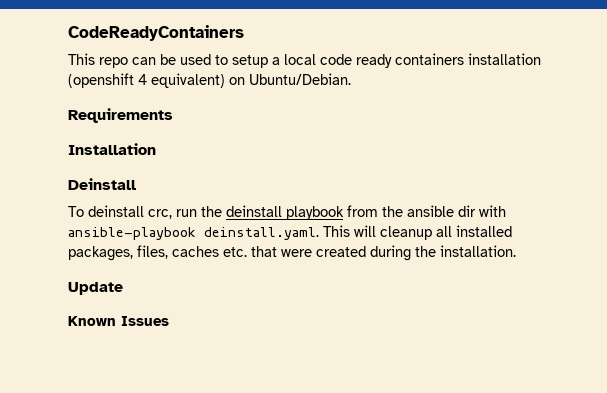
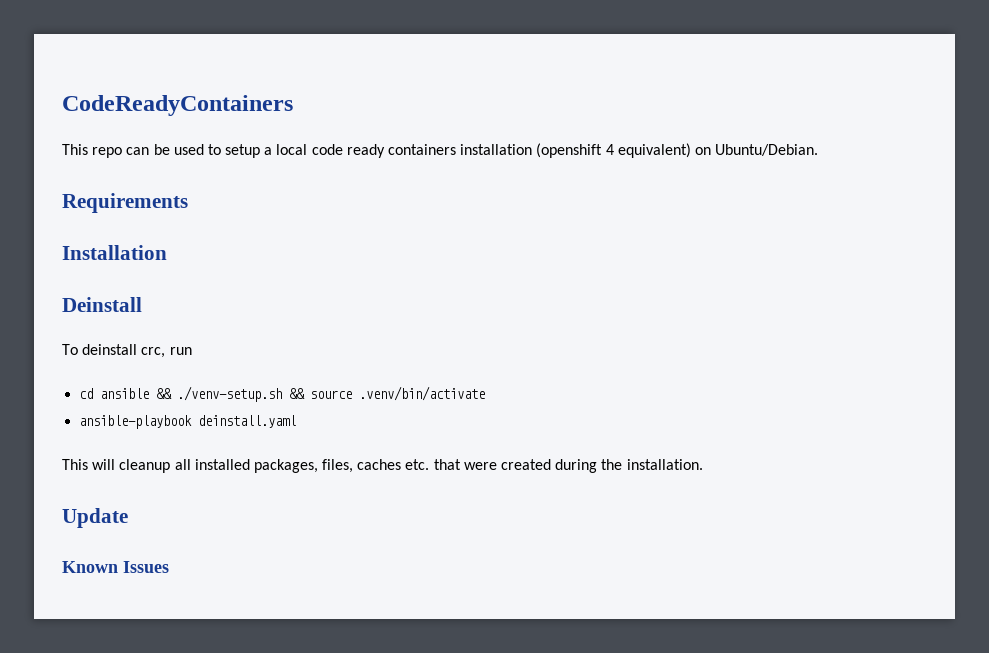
- To deinstall crc, run the deinstall playbook from the ansible dir with ansible-playbook deinstall.yaml. This will cleanup all installed packages, files, caches etc. that were created during the installation.
+ To deinstall crc, run
+ cd ansible && ./venv-setup.sh && source .venv/bin/activate
+ ansible-playbook deinstall.yaml
+ This will cleanup all installed packages, files, caches etc. that were created during the installation.

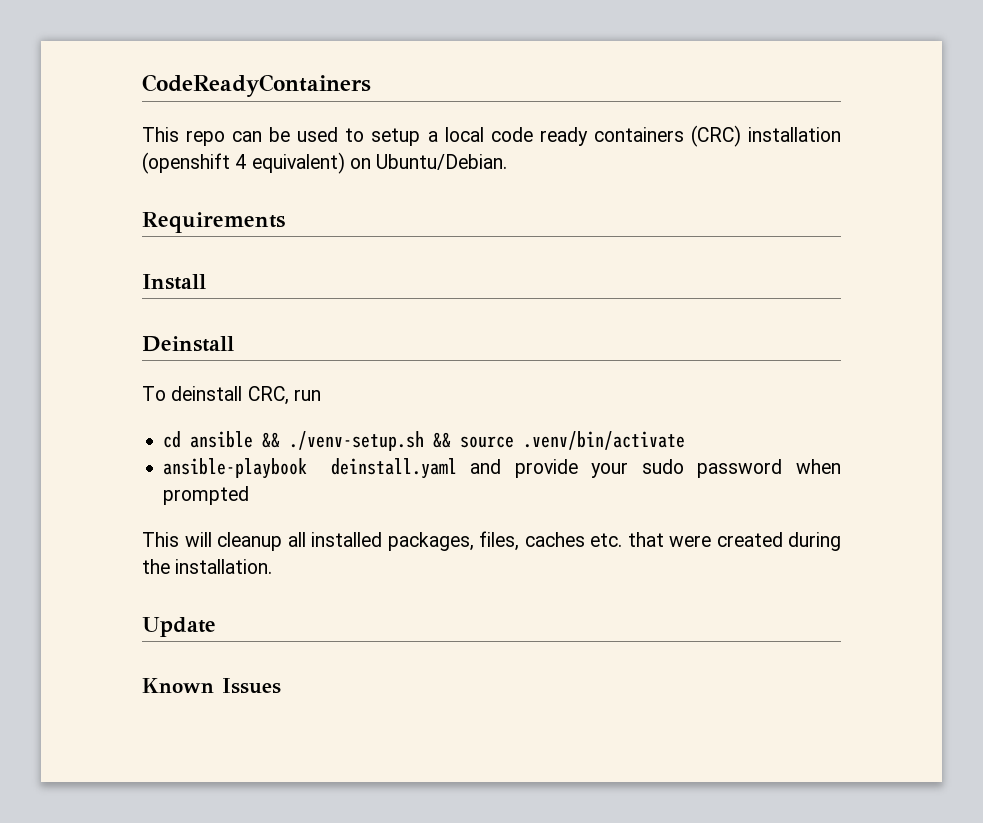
- This repo can be used to setup a local code ready containers installation (openshift 4 equivalent) on Ubuntu/Debian.
+ This repo can be used to setup a local code ready containers (CRC) installation (openshift 4 equivalent) on Ubuntu/Debian.
- Installation
+ Install
- To deinstall crc, run
+ To deinstall CRC, run
- ansible-playbook deinstall.yaml
+ ansible-playbook deinstall.yaml and provide your sudo password when prompted

